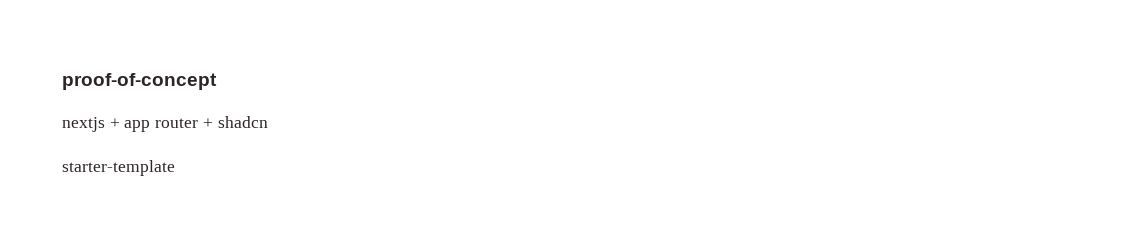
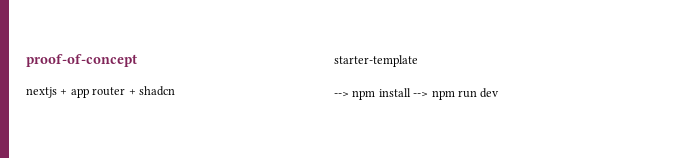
+ --> npm install --> npm run dev

